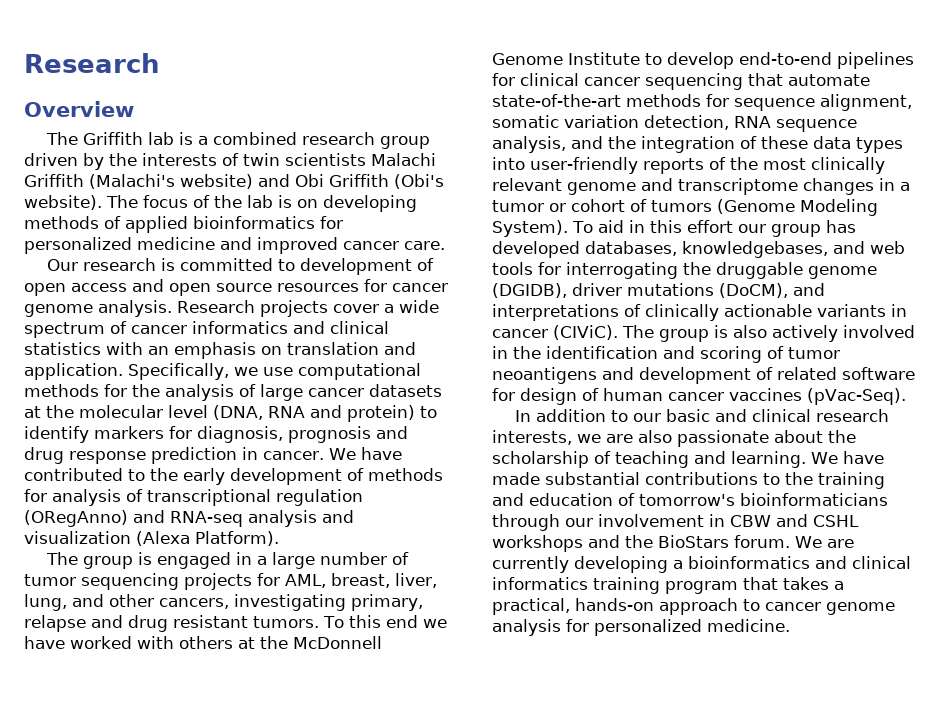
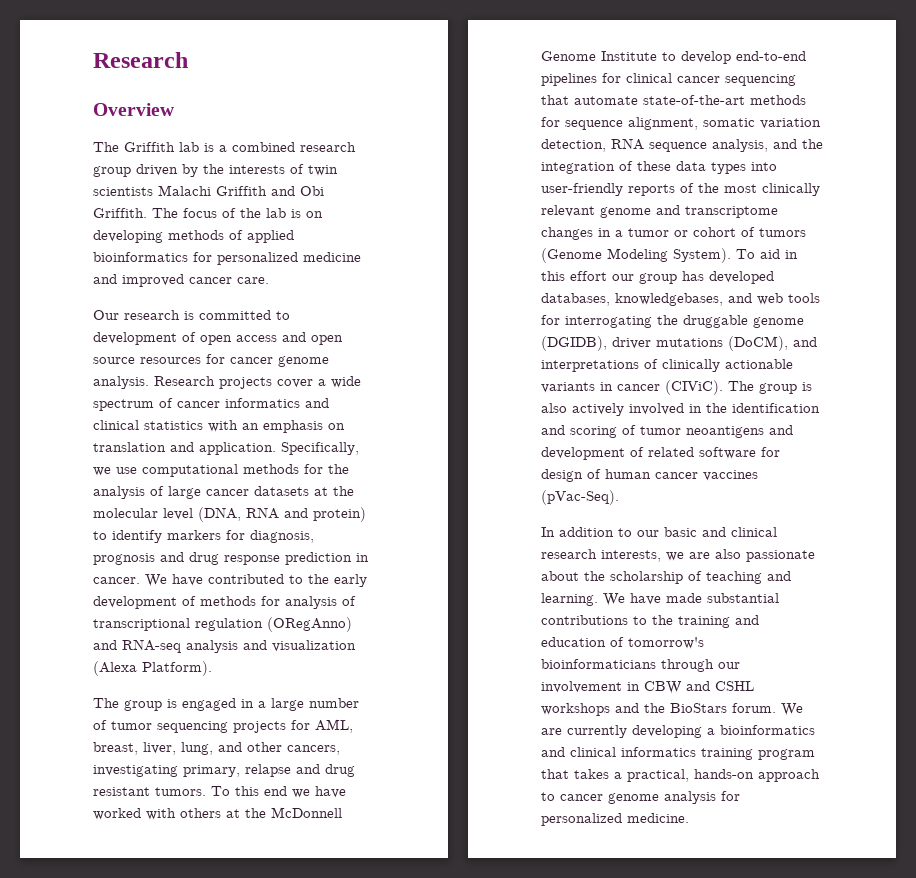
- The Griffith lab is a combined research group driven by the interests of twin scientists Malachi Griffith (Malachi's website) and Obi Griffith (Obi's website).
+ The Griffith lab is a combined research group driven by the interests of twin scientists Malachi Griffith and Obi Griffith.

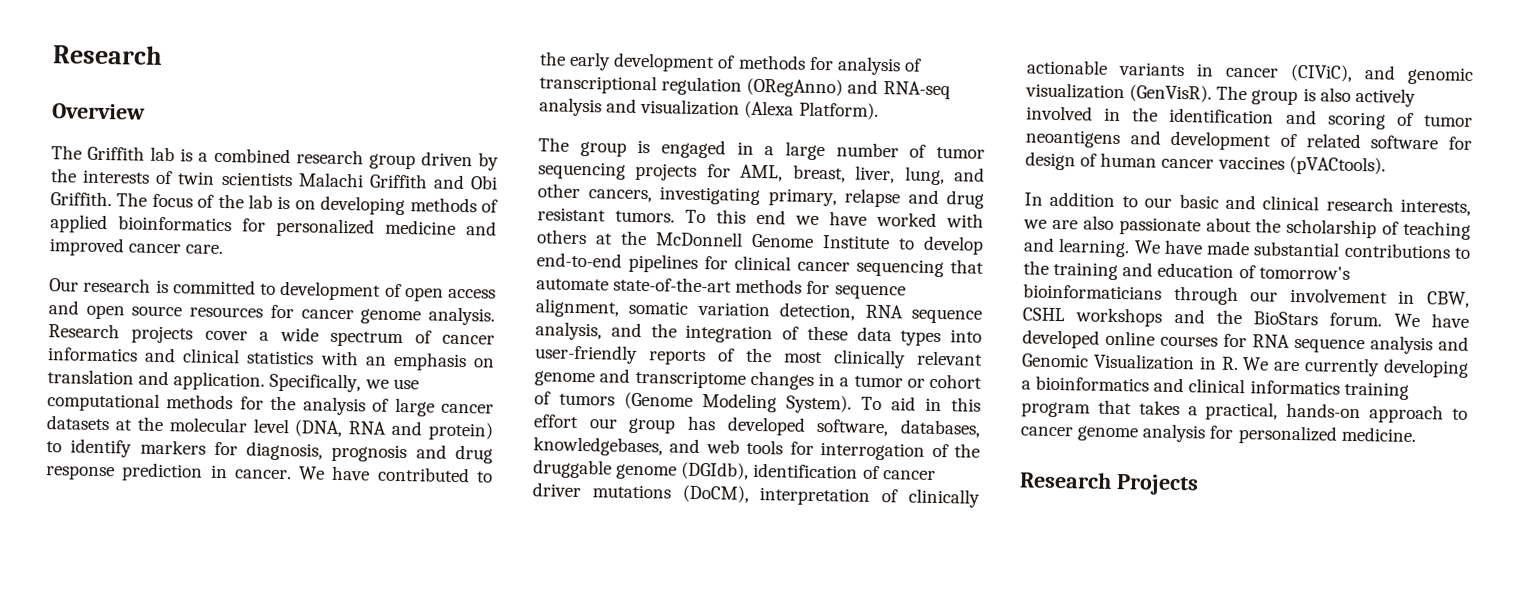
- To aid in this effort our group has developed databases, knowledgebases, and web tools for interrogating the druggable genome (DGIDB), driver mutations (DoCM), and interpretations of clinically actionable variants in cancer (CIViC).
+ To aid in this effort our group has developed software, databases, knowledgebases, and web tools for interrogation of the druggable genome (DGIdb), identification of cancer driver mutations (DoCM), interpretation of clinically actionable variants in cancer (CIViC), and genomic visualization (GenVisR).
- The group is also actively involved in the identification and scoring of tumor neoantigens and development of related software for design of human cancer vaccines (pVac-Seq).
+ The group is also actively involved in the identification and scoring of tumor neoantigens and development of related software for design of human cancer vaccines (pVACtools).
- We have made substantial contributions to the training and education of tomorrow's bioinformaticians through our involvement in CBW and CSHL workshops and the BioStars forum.
+ We have made substantial contributions to the training and education of tomorrow's bioinformaticians through our involvement in CBW, CSHL workshops and the BioStars forum.
- We are currently developing a bioinformatics and clinical informatics training program that takes a practical, hands-on approach to cancer genome analysis for personalized medicine.
+ We have developed online courses for RNA sequence analysis and Genomic Visualization in R. We are currently developing a bioinformatics and clinical informatics training program that takes a practical, hands-on approach to cancer genome analysis for personalized medicine.
+ Research Projects

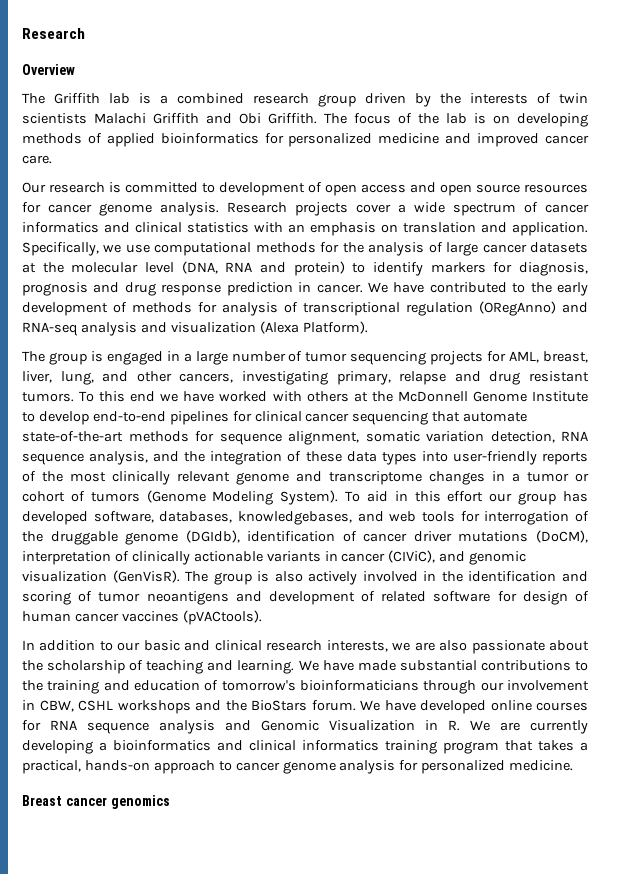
- Research Projects
+ Breast cancer genomics

